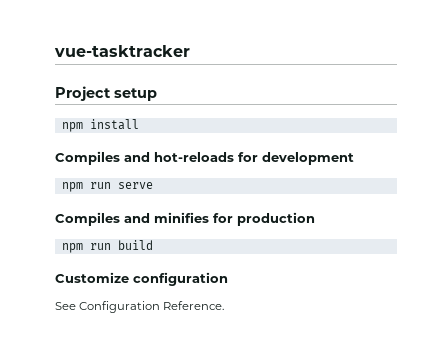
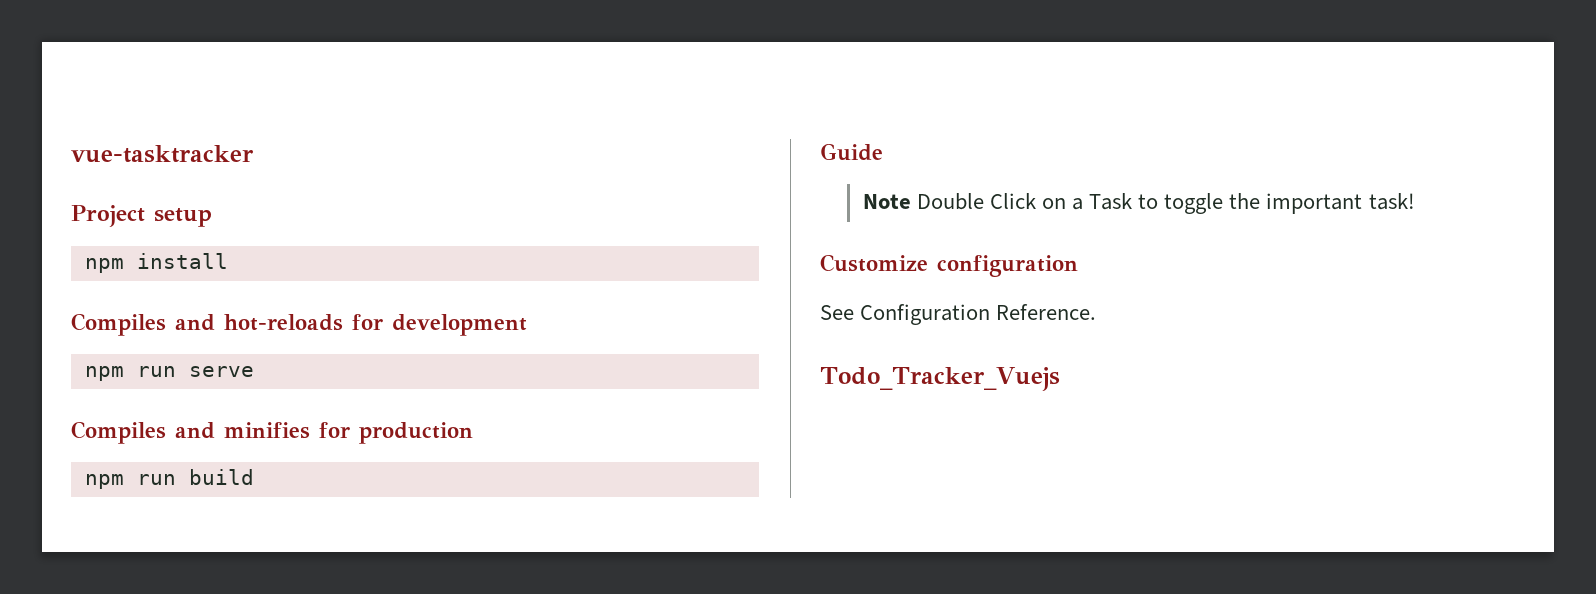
+ Guide
+ Note Double Click on a Task to toggle the important task!
+ Todo_Tracker_Vuejs

